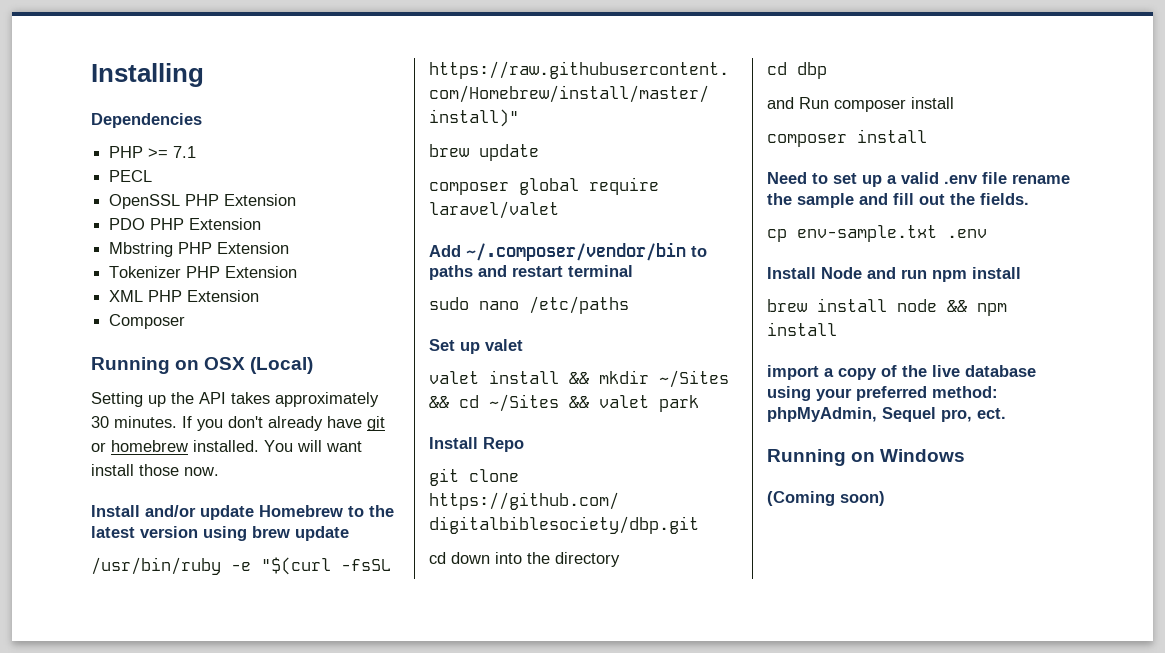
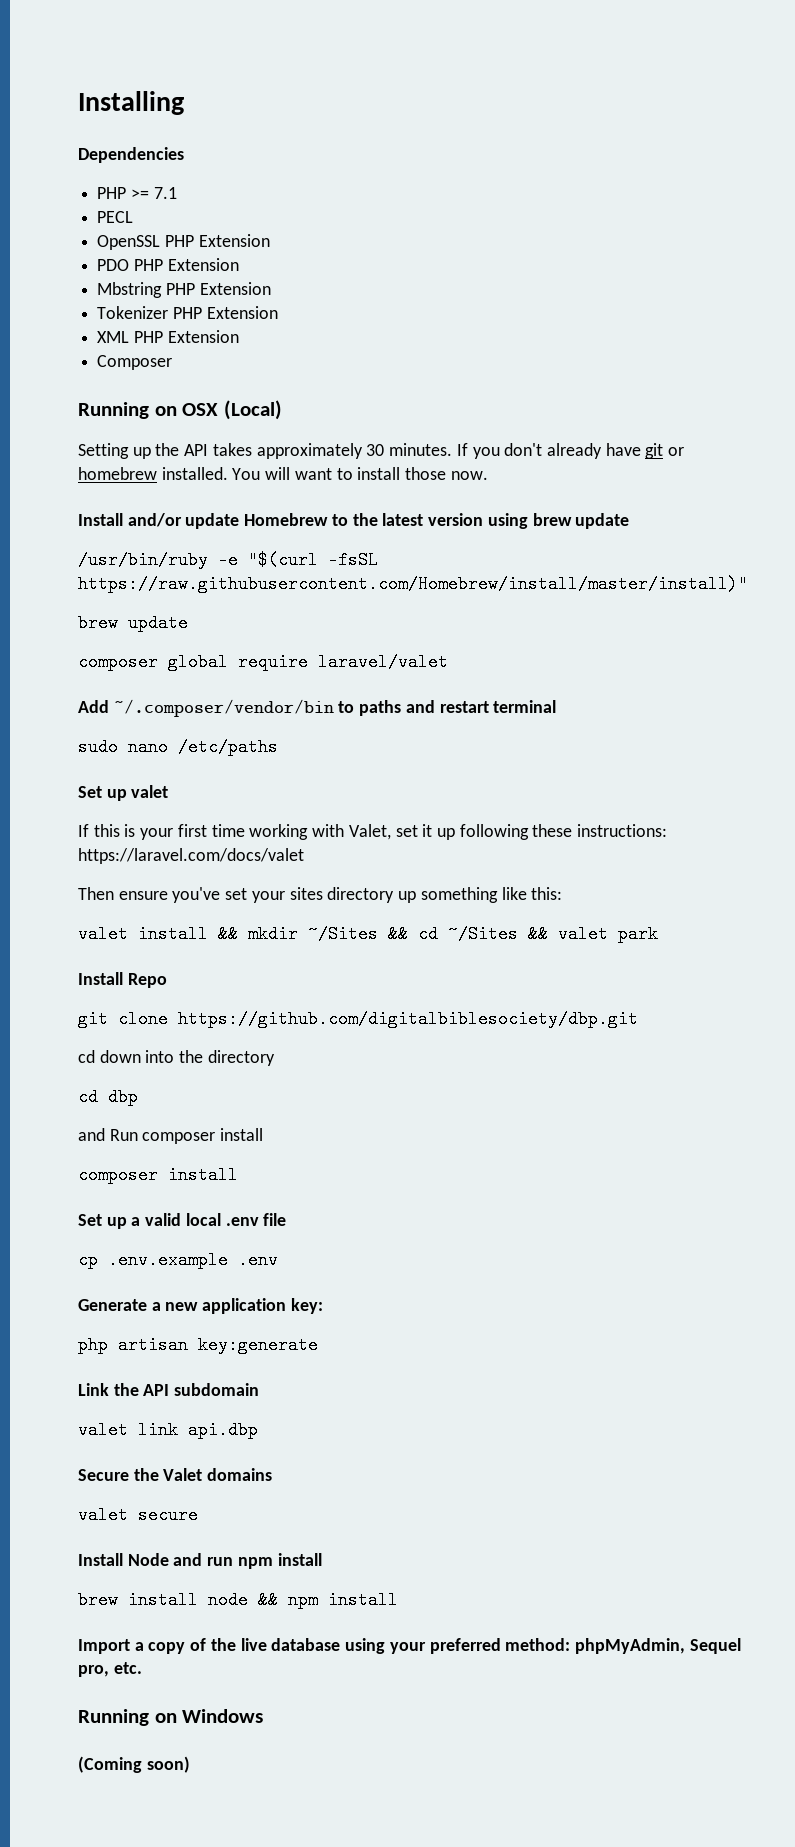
- You will want install those now.
+ You will want to install those now.
+ If this is your first time working with Valet, set it up following these instructions: https://laravel.com/docs/valet
+ Then ensure you've set your sites directory up something like this:
- Need to set up a valid .env file rename the sample and fill out the fields.
+ Set up a valid local .env file
- cp env-sample.txt .env
+ cp .env.example .env
+ Generate a new application key:
+ php artisan key:generate
+ Link the API subdomain
+ valet link api.dbp
+ Secure the Valet domains
+ valet secure
- import a copy of the live database using your preferred method: phpMyAdmin, Sequel pro, ect.
+ Import a copy of the live database using your preferred method: phpMyAdmin, Sequel pro, etc.

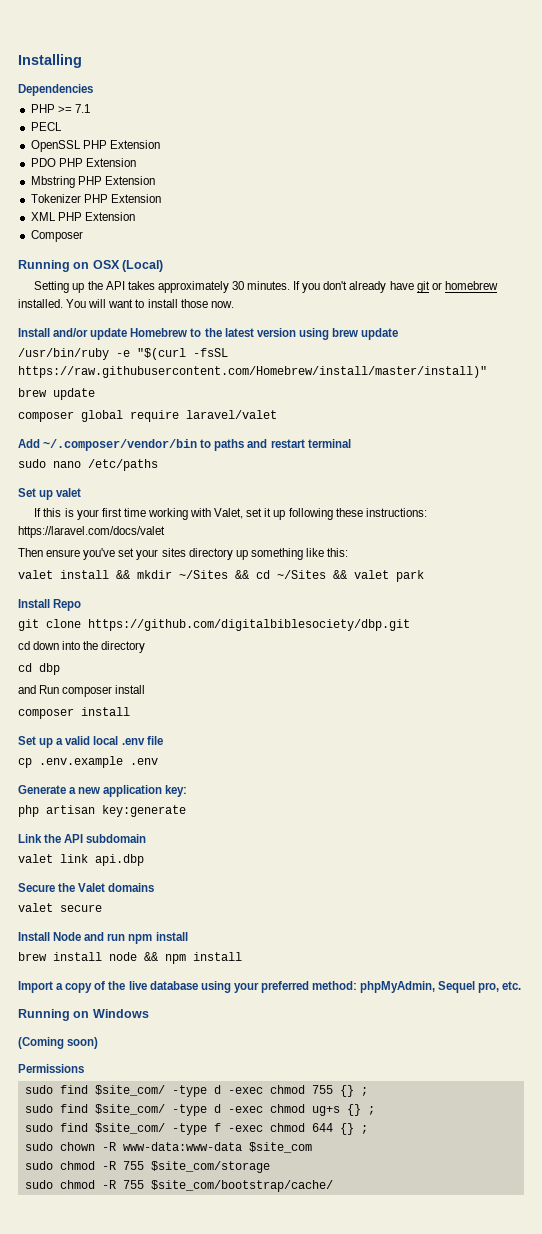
+ Permissions
+ sudo find $site_com/ -type d -exec chmod 755 {} ;
+ sudo find $site_com/ -type d -exec chmod ug+s {} ;
+ sudo find $site_com/ -type f -exec chmod 644 {} ;
+ sudo chown -R www-data:www-data $site_com
+ sudo chmod -R 755 $site_com/storage
+ sudo chmod -R 755 $site_com/bootstrap/cache/

